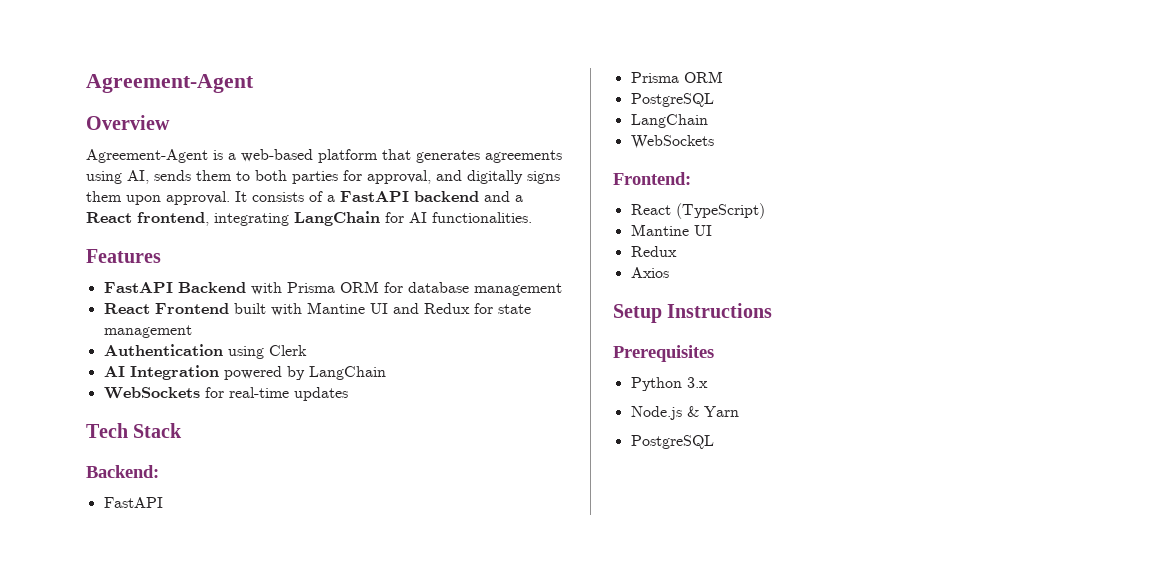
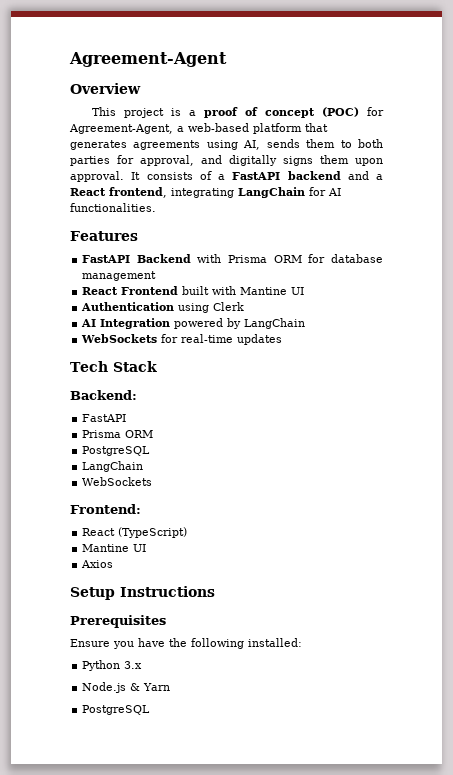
- Agreement-Agent is a web-based platform that generates agreements using AI, sends them to both parties for approval, and digitally signs them upon approval.
+ This project is a proof of concept (POC) for Agreement-Agent, a web-based platform that generates agreements using AI, sends them to both parties for approval, and digitally signs them upon approval.
- React Frontend built with Mantine UI and Redux for state management
+ React Frontend built with Mantine UI
  React (TypeScript)
  Mantine UI
- Redux
+ Ensure you have the following installed:

